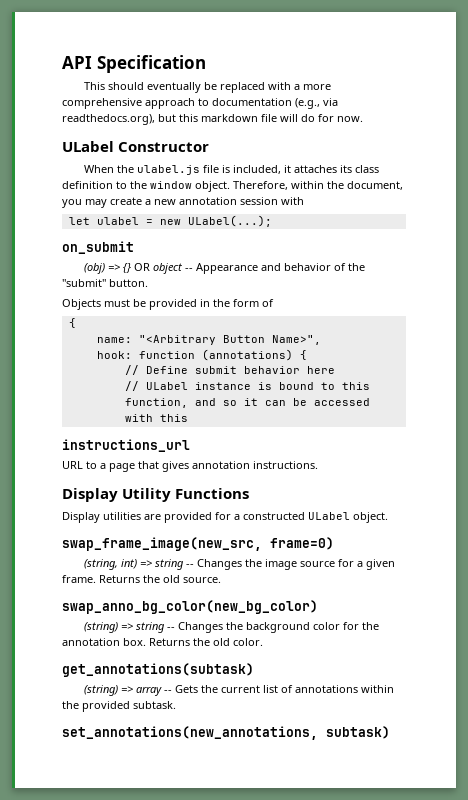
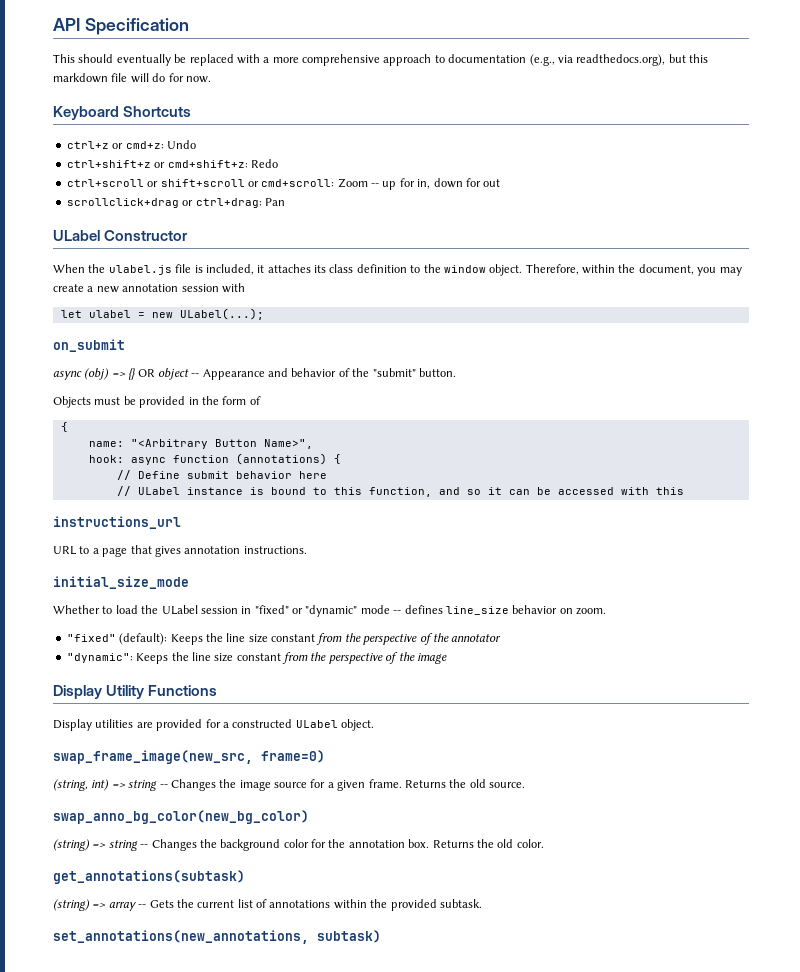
+ Keyboard Shortcuts
+ ctrl+z or cmd+z: Undo
+ ctrl+shift+z or cmd+shift+z: Redo
+ ctrl+scroll or shift+scroll or cmd+scroll: Zoom -- up for in, down for out
+ scrollclick+drag or ctrl+drag: Pan
- (obj) => {} OR object -- Appearance and behavior of the "submit" button.
+ async (obj) => {} OR object -- Appearance and behavior of the "submit" button.
- hook: function (annotations) {
+ hook: async function (annotations) {
+ initial_size_mode
+ Whether to load the ULabel session in "fixed" or "dynamic" mode -- defines line_size behavior on zoom.
+ "fixed" (default): Keeps the line size constant from the perspective of the annotator
+ "dynamic": Keeps the line size constant from the perspective of the image

